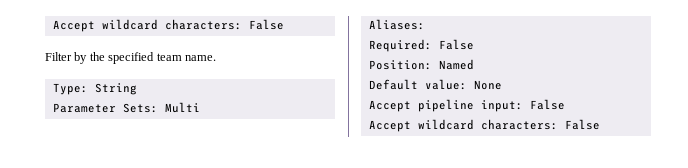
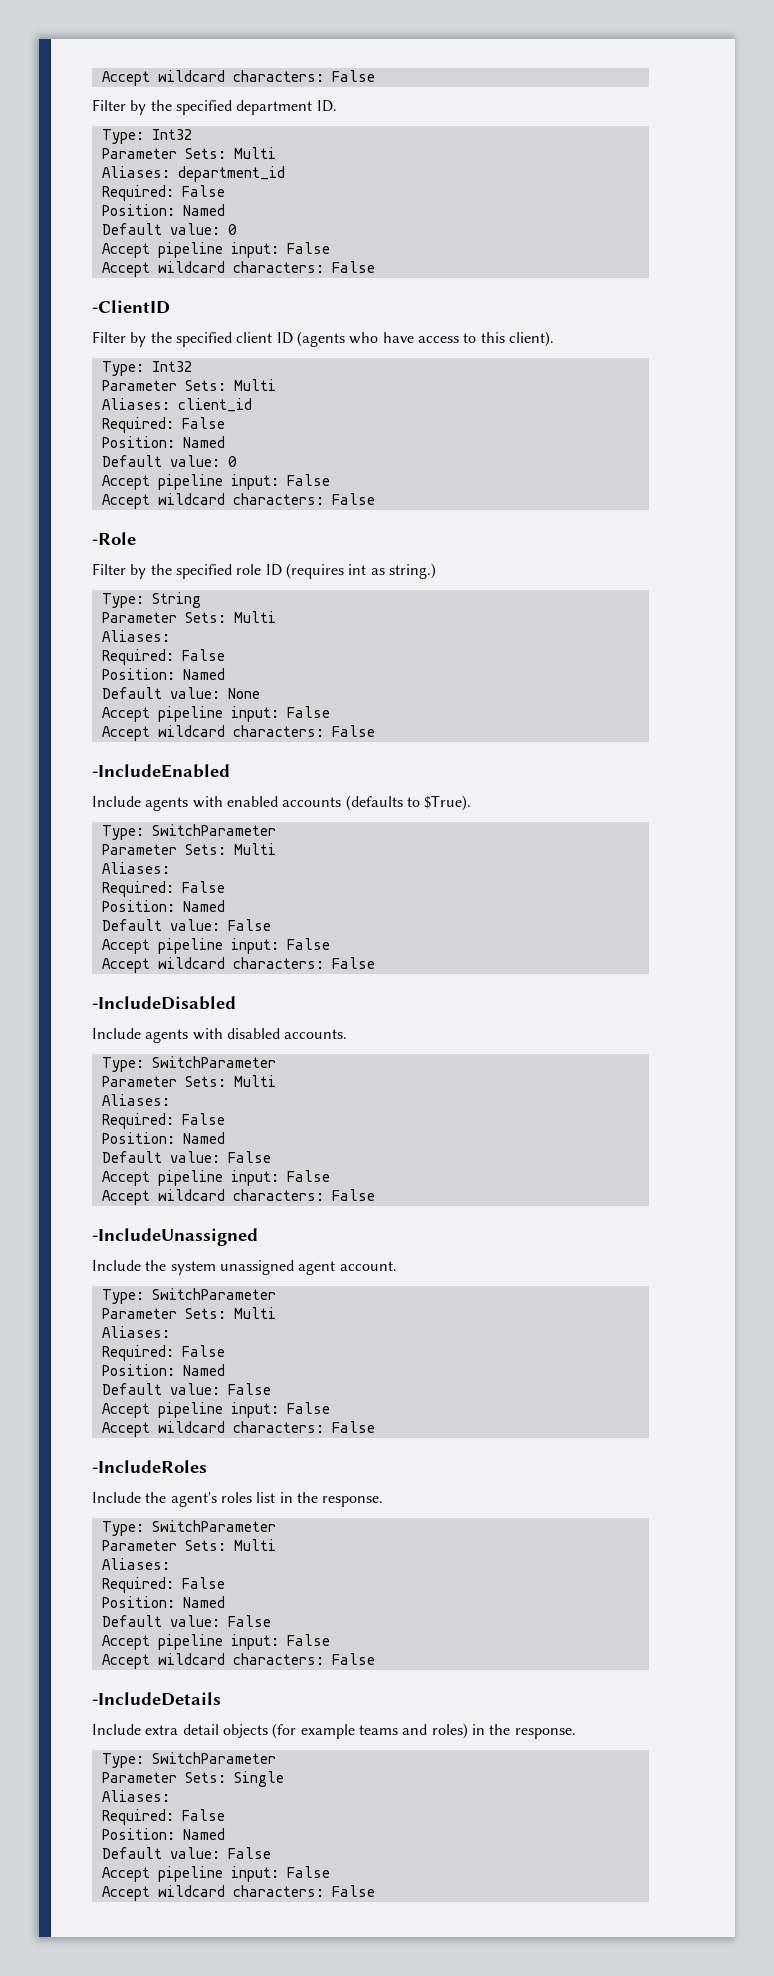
- Filter by the specified team name.
+ Filter by the specified department ID.
+ Type: Int32
+ Parameter Sets: Multi
+ Aliases: department_id
+ Required: False
+ Position: Named
+ Default value: 0
+ Accept pipeline input: False
+ Accept wildcard characters: False
+ -ClientID
+ Filter by the specified client ID (agents who have access to this client).
+ Type: Int32
+ Parameter Sets: Multi
+ Aliases: client_id
+ Required: False
+ Position: Named
+ Default value: 0
+ Accept pipeline input: False
+ Accept wildcard characters: False
+ -Role
+ Filter by the specified role ID (requires int as string.)
+ -IncludeEnabled
+ Include agents with enabled accounts (defaults to $True).
+ Type: SwitchParameter
+ Parameter Sets: Multi
+ Aliases:
+ Required: False
+ Position: Named
+ Default value: False
+ Accept pipeline input: False
+ Accept wildcard characters: False
+ -IncludeDisabled
+ Include agents with disabled accounts.
+ Type: SwitchParameter
+ Parameter Sets: Multi
+ Aliases:
+ Required: False
+ Position: Named
+ Default value: False
+ Accept pipeline input: False
+ Accept wildcard characters: False
+ -IncludeUnassigned
+ Include the system unassigned agent account.
+ Type: SwitchParameter
+ Parameter Sets: Multi
+ Aliases:
+ Required: False
+ Position: Named
+ Default value: False
+ Accept pipeline input: False
+ Accept wildcard characters: False
+ -IncludeRoles
+ Include the agent's roles list in the response.
+ Type: SwitchParameter
+ Parameter Sets: Multi
+ Aliases:
+ Required: False
+ Position: Named
+ Default value: False
+ Accept pipeline input: False
+ Accept wildcard characters: False
+ -IncludeDetails
+ Include extra detail objects (for example teams and roles) in the response.
+ Type: SwitchParameter
+ Parameter Sets: Single
+ Aliases:
+ Required: False
+ Position: Named
+ Default value: False
+ Accept pipeline input: False
+ Accept wildcard characters: False

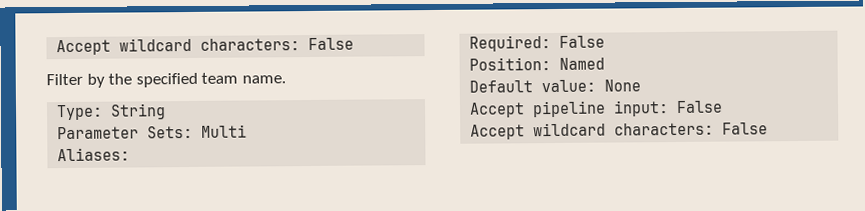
- Filter by the specified department ID.
- Type: Int32
- Parameter Sets: Multi
- Aliases: department_id
- Required: False
- Position: Named
- Default value: 0
- Accept pipeline input: False
- Accept wildcard characters: False
- -ClientID
- Filter by the specified client ID (agents who have access to this client).
- Type: Int32
- Parameter Sets: Multi
- Aliases: client_id
- Required: False
- Position: Named
- Default value: 0
- Accept pipeline input: False
- Accept wildcard characters: False
- -Role
- Filter by the specified role ID (requires int as string.)
+ Filter by the specified team name.
- -IncludeEnabled
- Include agents with enabled accounts (defaults to $True).
- Type: SwitchParameter
- Parameter Sets: Multi
- Aliases:
- Required: False
- Position: Named
- Default value: False
- Accept pipeline input: False
- Accept wildcard characters: False
- -IncludeDisabled
- Include agents with disabled accounts.
- Type: SwitchParameter
- Parameter Sets: Multi
- Aliases:
- Required: False
- Position: Named
- Default value: False
- Accept pipeline input: False
- Accept wildcard characters: False
- -IncludeUnassigned
- Include the system unassigned agent account.
- Type: SwitchParameter
- Parameter Sets: Multi
- Aliases:
- Required: False
- Position: Named
- Default value: False
- Accept pipeline input: False
- Accept wildcard characters: False
- -IncludeRoles
- Include the agent's roles list in the response.
- Type: SwitchParameter
- Parameter Sets: Multi
- Aliases:
- Required: False
- Position: Named
- Default value: False
- Accept pipeline input: False
- Accept wildcard characters: False
- -IncludeDetails
- Include extra detail objects (for example teams and roles) in the response.
- Type: SwitchParameter
- Parameter Sets: Single
- Aliases:
- Required: False
- Position: Named
- Default value: False
- Accept pipeline input: False
- Accept wildcard characters: False

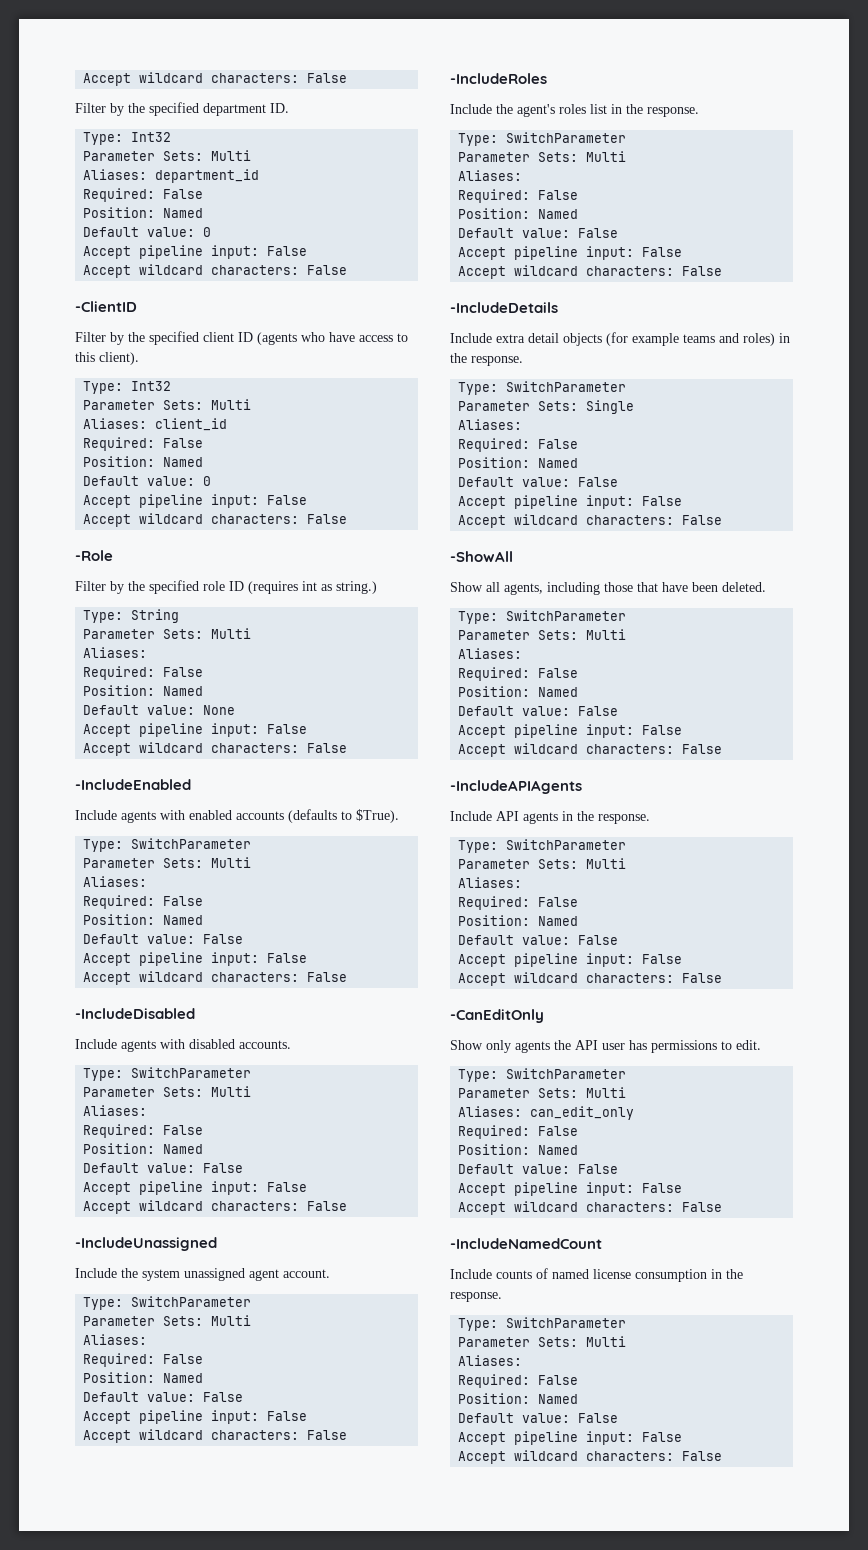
- Filter by the specified team name.
+ Filter by the specified department ID.
+ Type: Int32
+ Parameter Sets: Multi
+ Aliases: department_id
+ Required: False
+ Position: Named
+ Default value: 0
+ Accept pipeline input: False
+ Accept wildcard characters: False
+ -ClientID
+ Filter by the specified client ID (agents who have access to this client).
+ Type: Int32
+ Parameter Sets: Multi
+ Aliases: client_id
+ Required: False
+ Position: Named
+ Default value: 0
+ Accept pipeline input: False
+ Accept wildcard characters: False
+ -Role
+ Filter by the specified role ID (requires int as string.)
+ -IncludeEnabled
+ Include agents with enabled accounts (defaults to $True).
+ Type: SwitchParameter
+ Parameter Sets: Multi
+ Aliases:
+ Required: False
+ Position: Named
+ Default value: False
+ Accept pipeline input: False
+ Accept wildcard characters: False
+ -IncludeDisabled
+ Include agents with disabled accounts.
+ Type: SwitchParameter
+ Parameter Sets: Multi
+ Aliases:
+ Required: False
+ Position: Named
+ Default value: False
+ Accept pipeline input: False
+ Accept wildcard characters: False
+ -IncludeUnassigned
+ Include the system unassigned agent account.
+ Type: SwitchParameter
+ Parameter Sets: Multi
+ Aliases:
+ Required: False
+ Position: Named
+ Default value: False
+ Accept pipeline input: False
+ Accept wildcard characters: False
+ -IncludeRoles
+ Include the agent's roles list in the response.
+ Type: SwitchParameter
+ Parameter Sets: Multi
+ Aliases:
+ Required: False
+ Position: Named
+ Default value: False
+ Accept pipeline input: False
+ Accept wildcard characters: False
+ -IncludeDetails
+ Include extra detail objects (for example teams and roles) in the response.
+ Type: SwitchParameter
+ Parameter Sets: Single
+ Aliases:
+ Required: False
+ Position: Named
+ Default value: False
+ Accept pipeline input: False
+ Accept wildcard characters: False
+ -ShowAll
+ Show all agents, including those that have been deleted.
+ Type: SwitchParameter
+ Parameter Sets: Multi
+ Aliases:
+ Required: False
+ Position: Named
+ Default value: False
+ Accept pipeline input: False
+ Accept wildcard characters: False
+ -IncludeAPIAgents
+ Include API agents in the response.
+ Type: SwitchParameter
+ Parameter Sets: Multi
+ Aliases:
+ Required: False
+ Position: Named
+ Default value: False
+ Accept pipeline input: False
+ Accept wildcard characters: False
+ -CanEditOnly
+ Show only agents the API user has permissions to edit.
+ Type: SwitchParameter
+ Parameter Sets: Multi
+ Aliases: can_edit_only
+ Required: False
+ Position: Named
+ Default value: False
+ Accept pipeline input: False
+ Accept wildcard characters: False
+ -IncludeNamedCount
+ Include counts of named license consumption in the response.
+ Type: SwitchParameter
+ Parameter Sets: Multi
+ Aliases:
+ Required: False
+ Position: Named
+ Default value: False
+ Accept pipeline input: False
+ Accept wildcard characters: False

